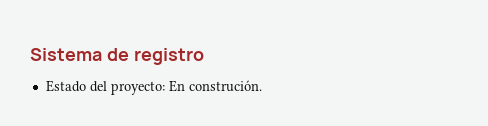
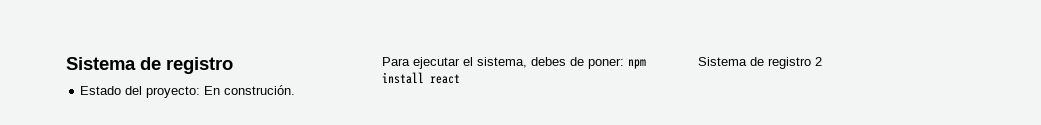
+ Para ejecutar el sistema, debes de poner: npm install react
+ Sistema de registro 2

